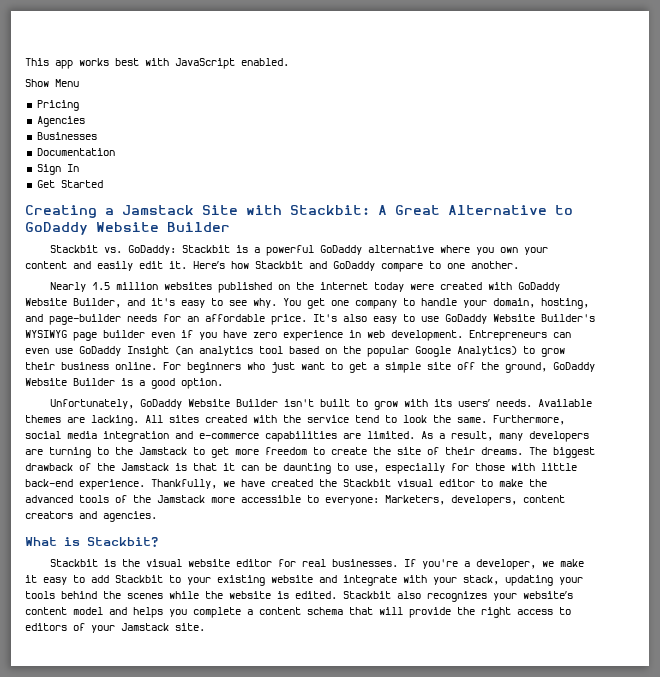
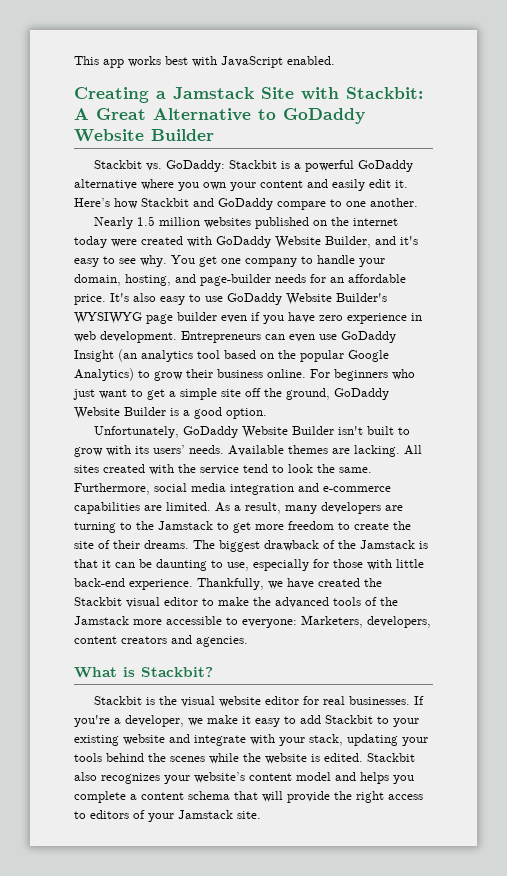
- Show Menu
- Pricing
- Agencies
- Businesses
- Documentation
- Sign In
- Get Started

